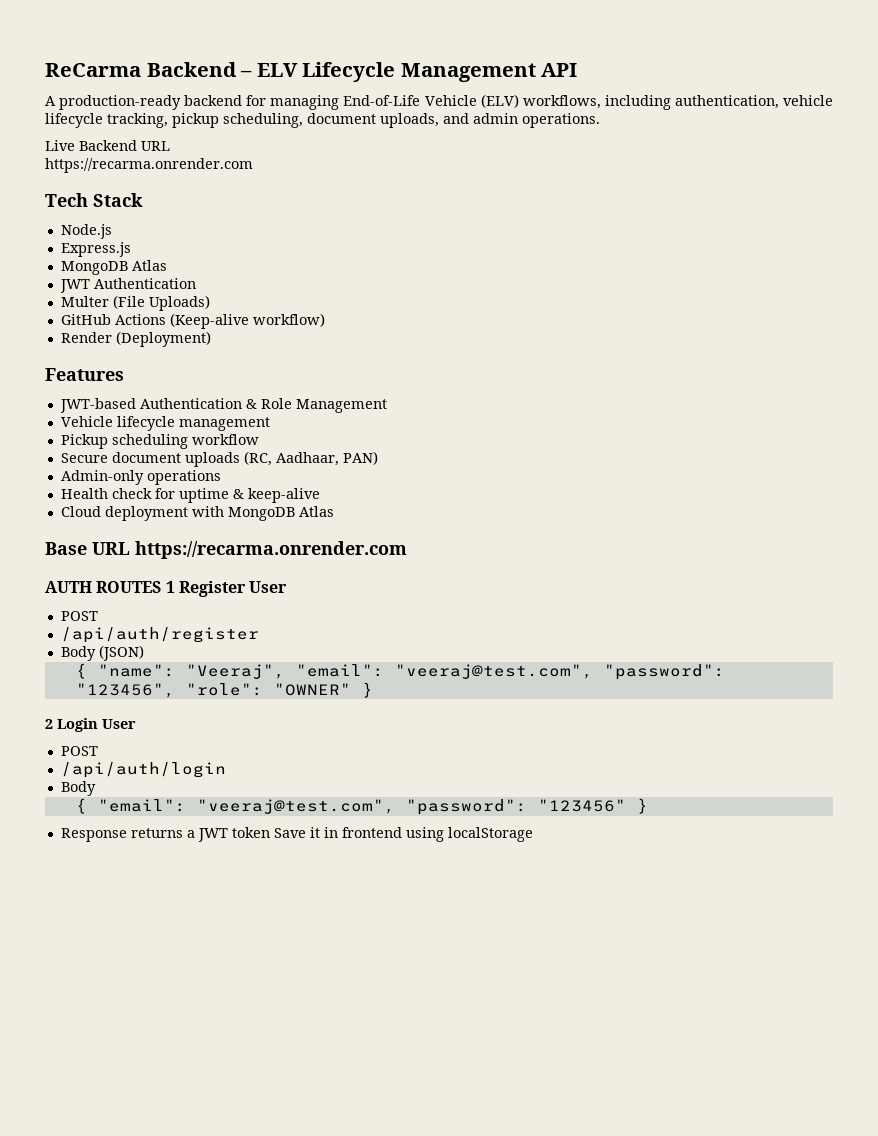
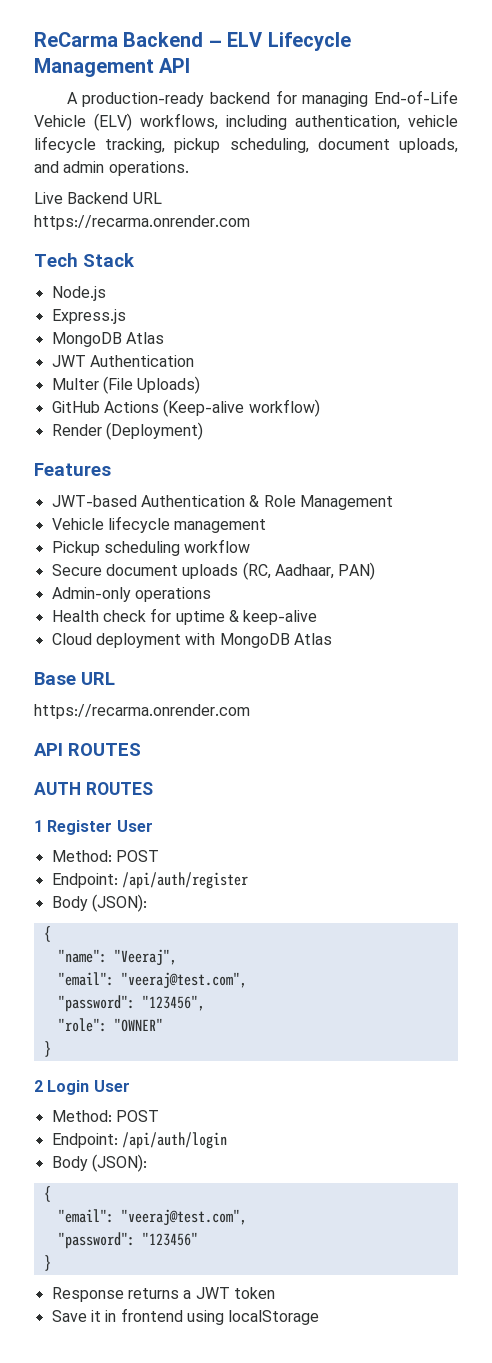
- Base URL https://recarma.onrender.com
+ Base URL
+ https://recarma.onrender.com
+ API ROUTES
- AUTH ROUTES 1 Register User
- POST
- /api/auth/register
- Body (JSON)
- { "name": "Veeraj", "email": "veeraj@test.com", "password": "123456", "role": "OWNER" }
+ AUTH ROUTES
+ 1 Register User
+ Method: POST
+ Endpoint: /api/auth/register
+ Body (JSON):
+ {
+ "name": "Veeraj",
+ "email": "veeraj@test.com",
+ "password": "123456",
+ "role": "OWNER"
+ }
  2 Login User
- POST
- /api/auth/login
- Body
- { "email": "veeraj@test.com", "password": "123456" }
+ Method: POST
+ Endpoint: /api/auth/login
+ Body (JSON):
+ {
+ "email": "veeraj@test.com",
+ "password": "123456"
+ }
- Response returns a JWT token Save it in frontend using localStorage
+ Response returns a JWT token
+ Save it in frontend using localStorage

